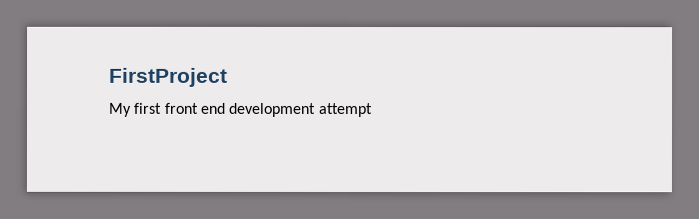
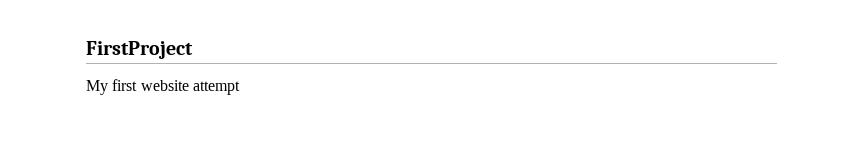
- My first front end development attempt
+ My first website attempt

